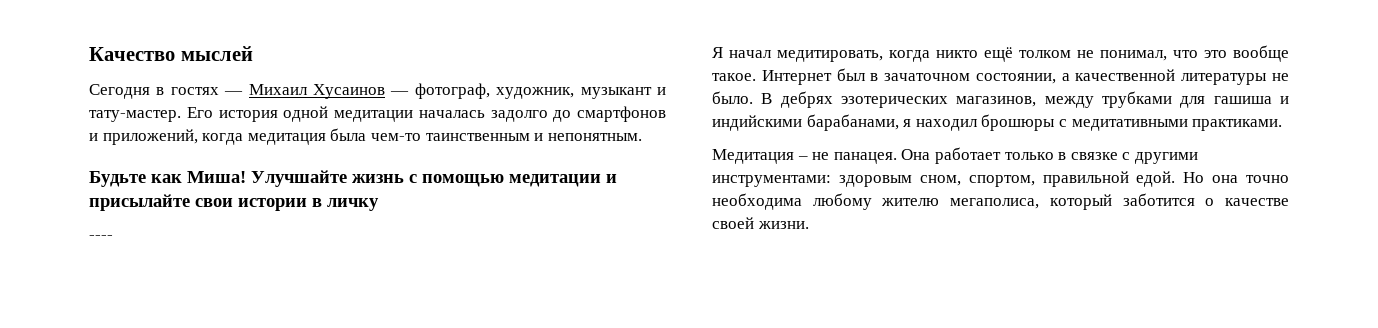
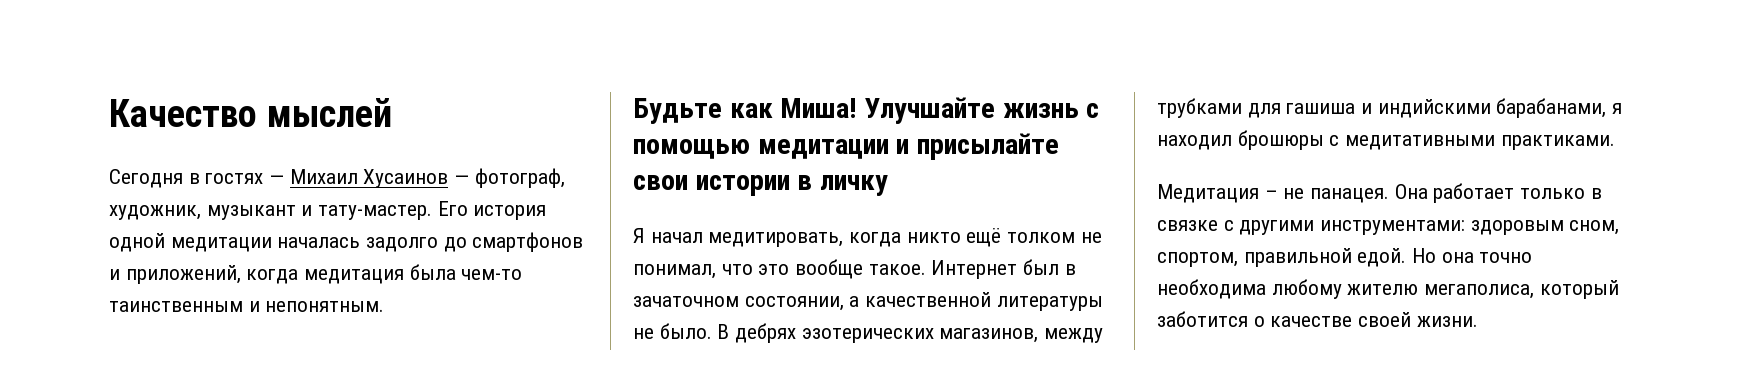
- ----

